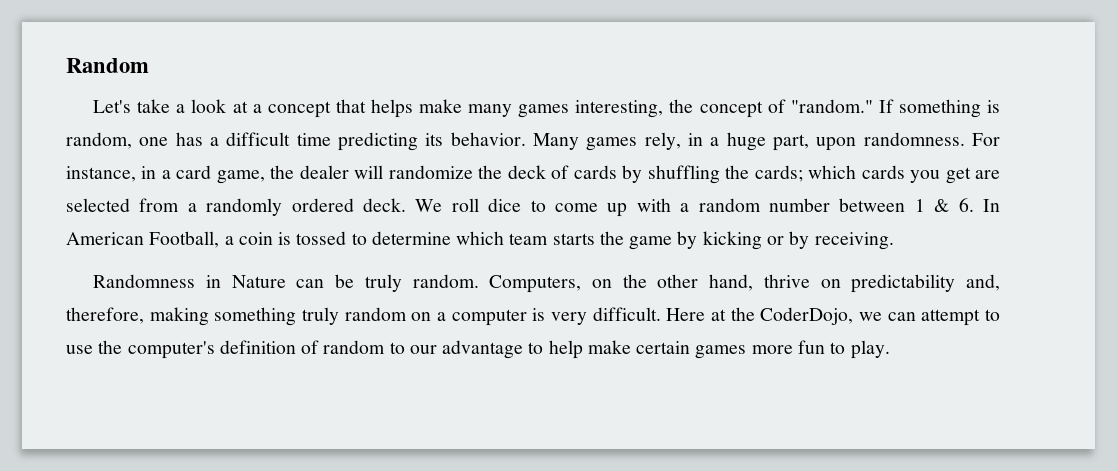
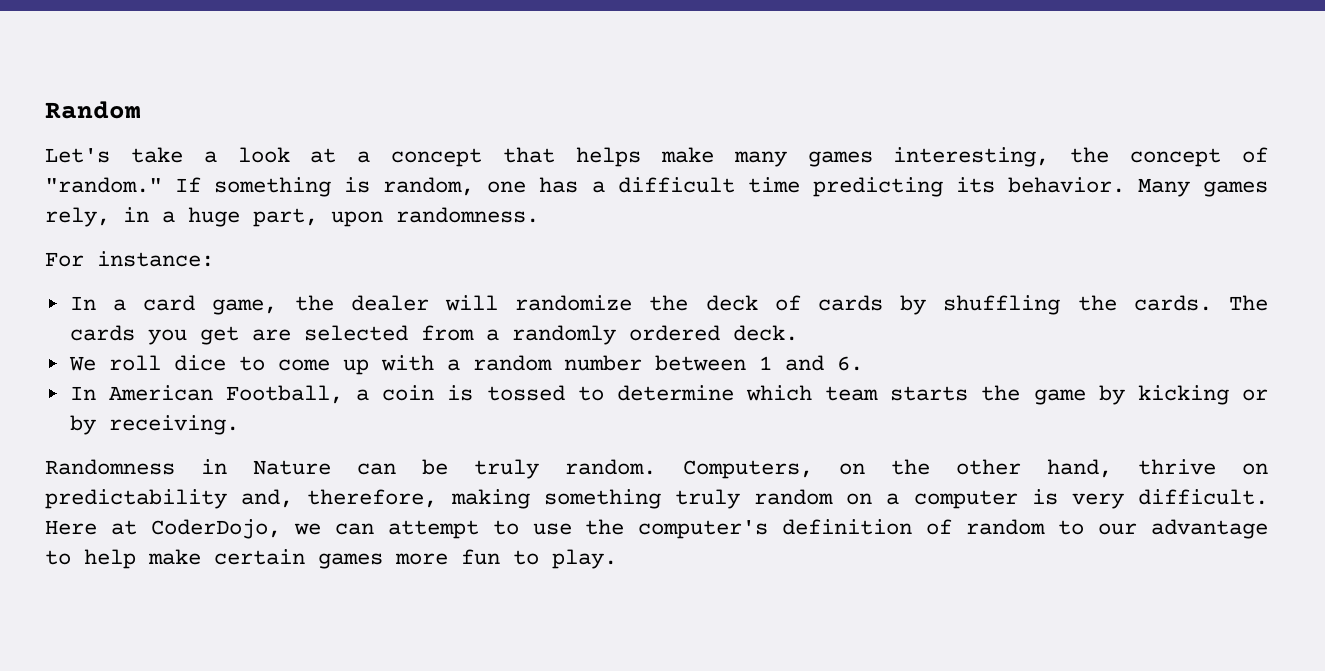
- Many games rely, in a huge part, upon randomness. For instance, in a card game, the dealer will randomize the deck of cards by shuffling the cards; which cards you get are selected from a randomly ordered deck. We roll dice to come up with a random number between 1 & 6. In American Football, a coin is tossed to determine which team starts the game by kicking or by receiving.
+ Many games rely, in a huge part, upon randomness.
+ For instance:
+ In a card game, the dealer will randomize the deck of cards by shuffling the cards. The cards you get are selected from a randomly ordered deck.
+ We roll dice to come up with a random number between 1 and 6.
+ In American Football, a coin is tossed to determine which team starts the game by kicking or by receiving.
- Here at the CoderDojo, we can attempt to use the computer's definition of random to our advantage to help make certain games more fun to play.
+ Here at CoderDojo, we can attempt to use the computer's definition of random to our advantage to help make certain games more fun to play.

